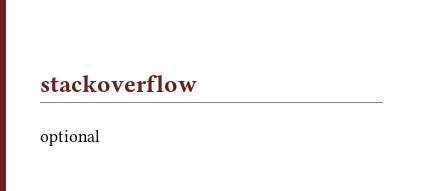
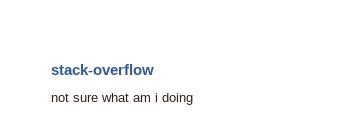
- stackoverflow
- optional
+ stack-overflow
+ not sure what am i doing

